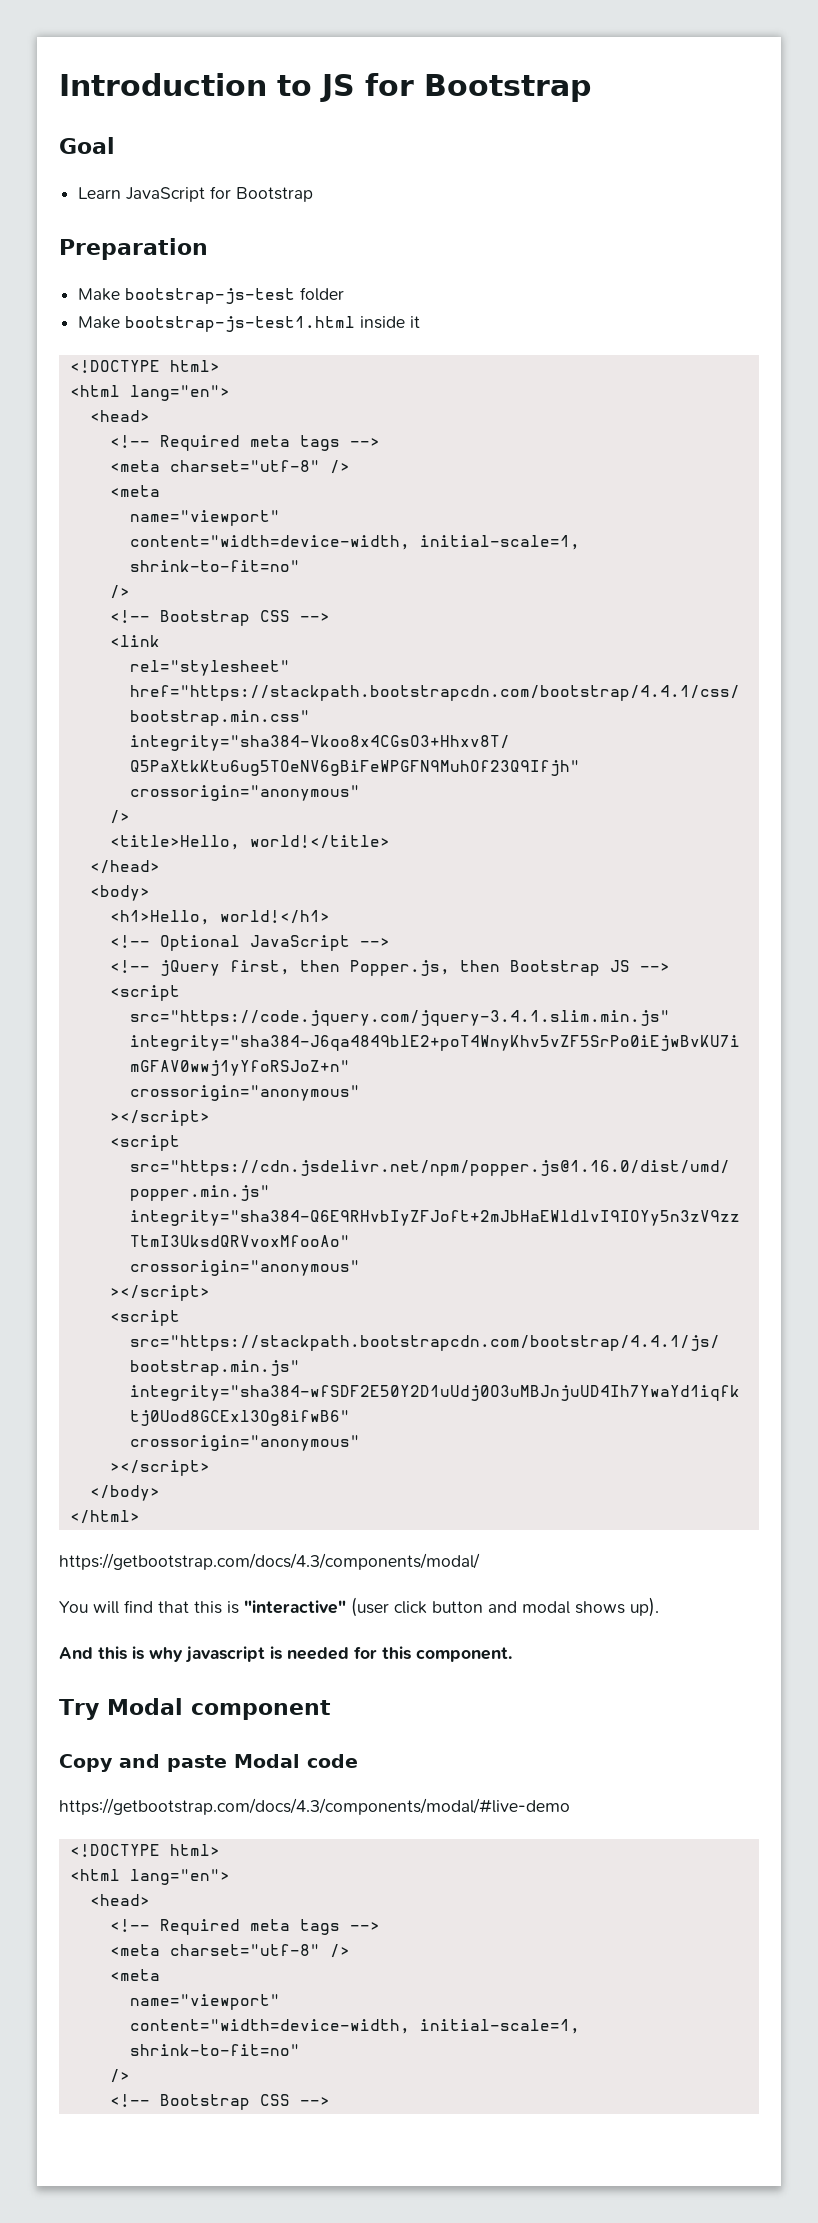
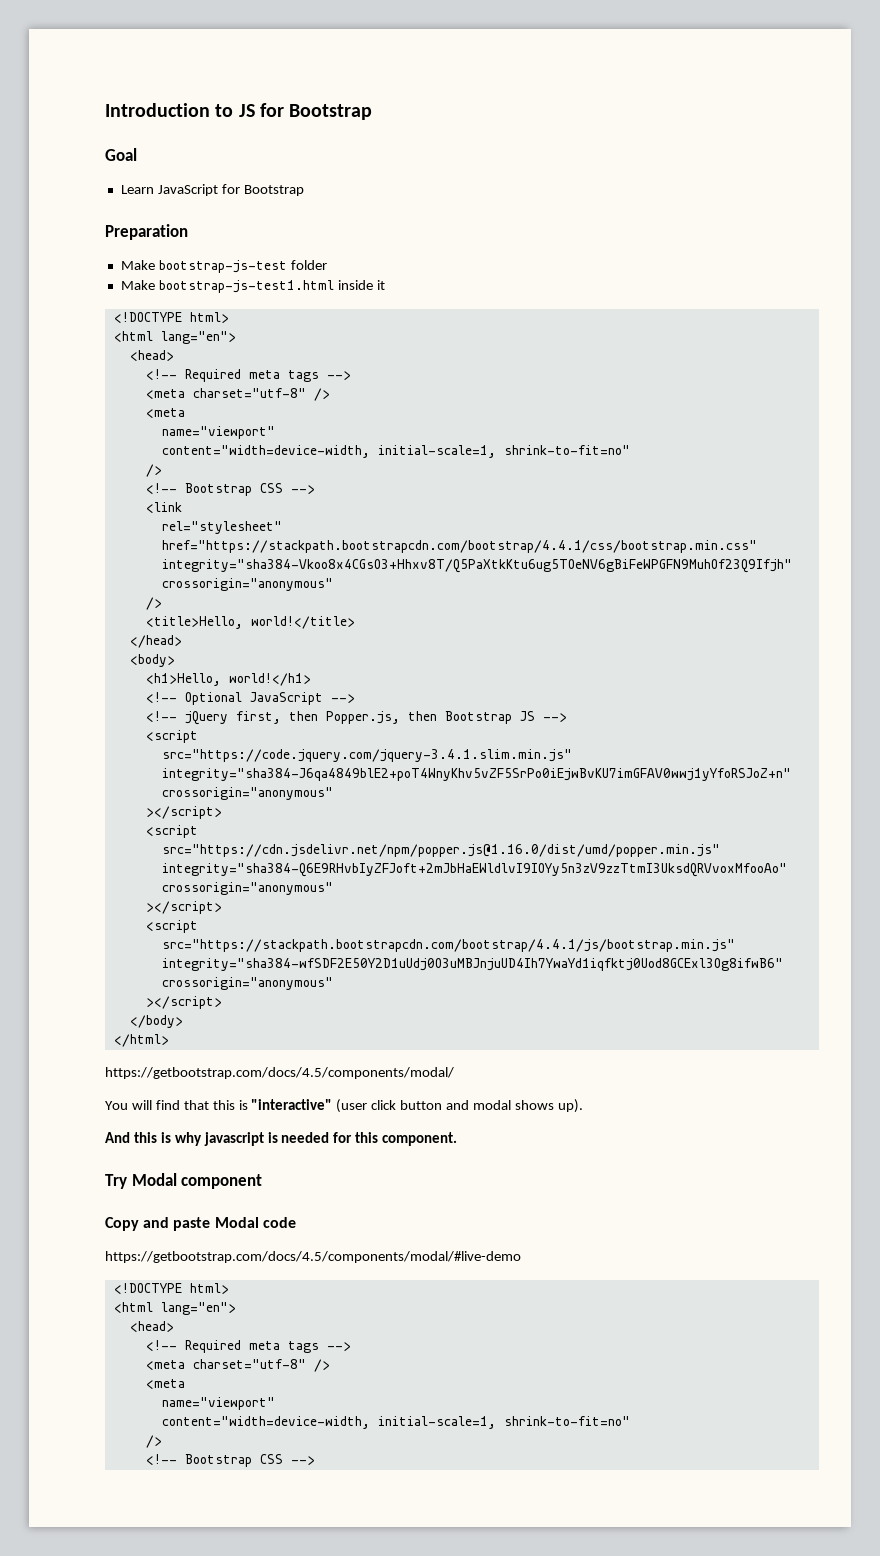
- https://getbootstrap.com/docs/4.3/components/modal/
+ https://getbootstrap.com/docs/4.5/components/modal/
- https://getbootstrap.com/docs/4.3/components/modal/#live-demo
+ https://getbootstrap.com/docs/4.5/components/modal/#live-demo

